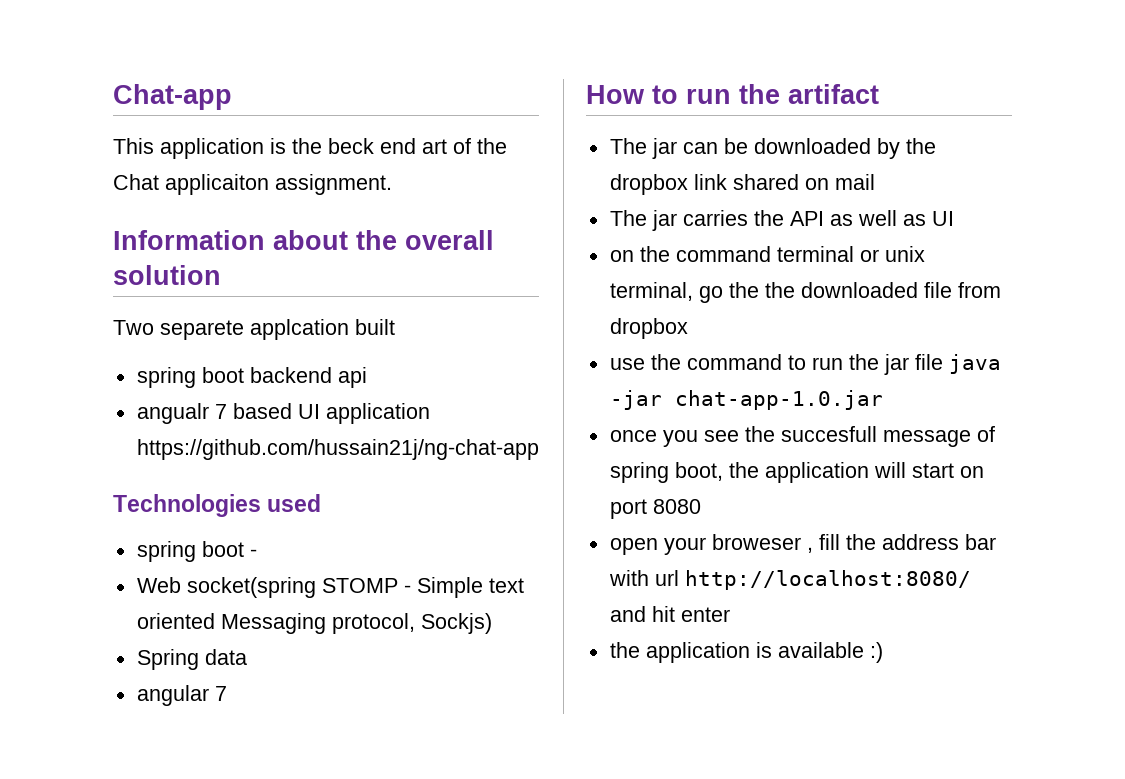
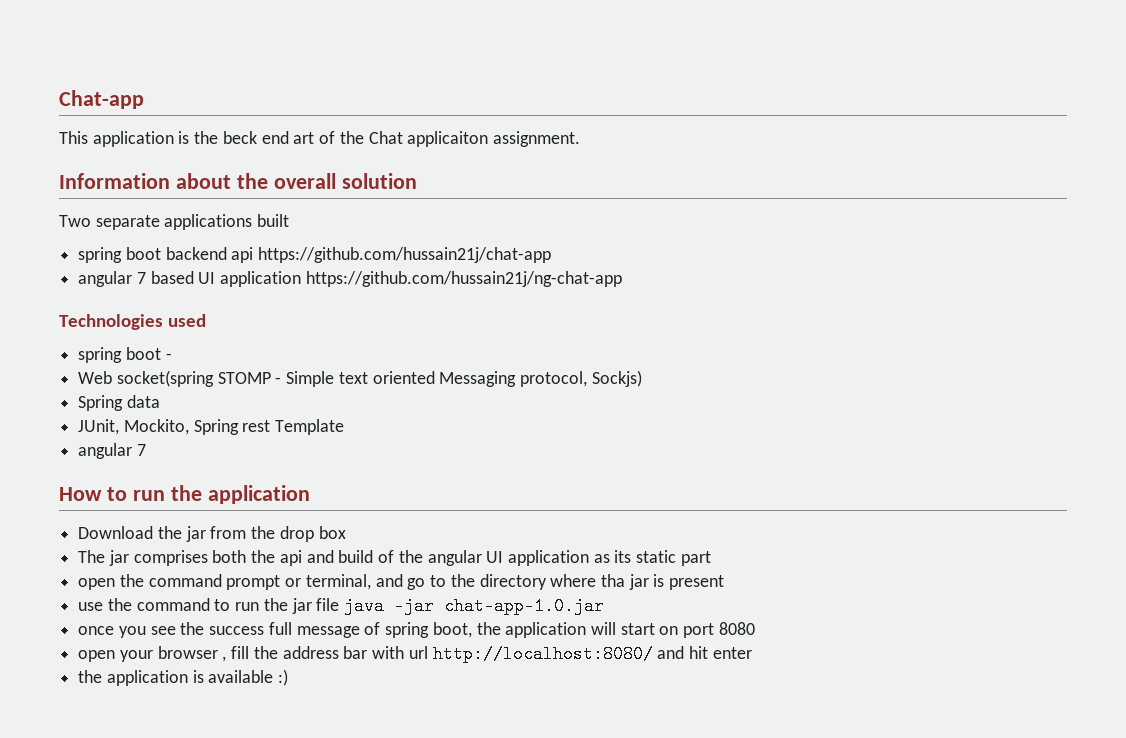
- Two separete applcation built
+ Two separate applications built
- spring boot backend api
- angualr 7 based UI application https://github.com/hussain21j/ng-chat-app
+ spring boot backend api https://github.com/hussain21j/chat-app
+ angular 7 based UI application https://github.com/hussain21j/ng-chat-app
+ JUnit, Mockito, Spring rest Template
- How to run the artifact
- The jar can be downloaded by the dropbox link shared on mail
- The jar carries the API as well as UI
- on the command terminal or unix terminal, go the the downloaded file from dropbox
+ How to run the application
+ Download the jar from the drop box
+ The jar comprises both the api and build of the angular UI application as its static part
+ open the command prompt or terminal, and go to the directory where tha jar is present
- once you see the succesfull message of spring boot, the application will start on port 8080
+ once you see the success full message of spring boot, the application will start on port 8080
- open your broweser , fill the address bar with url http://localhost:8080/ and hit enter
+ open your browser , fill the address bar with url http://localhost:8080/ and hit enter

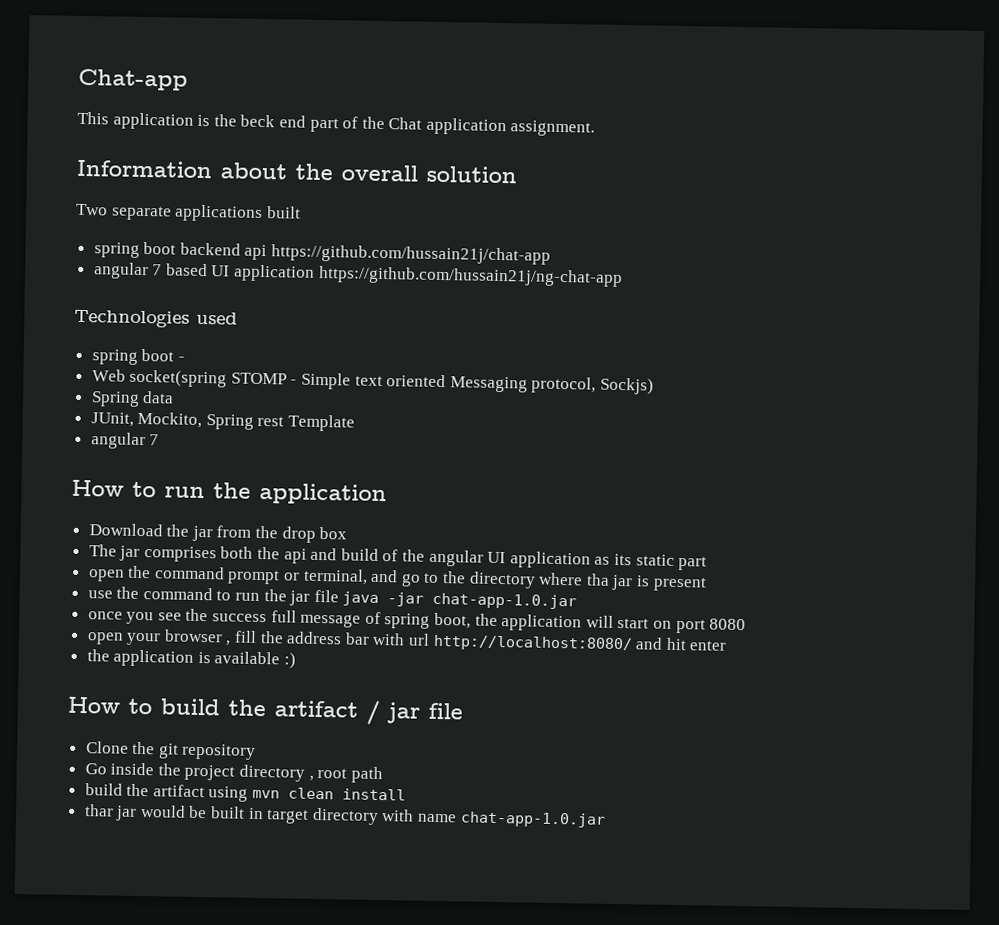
- This application is the beck end art of the Chat applicaiton assignment.
+ This application is the beck end part of the Chat application assignment.
+ How to build the artifact / jar file
+ Clone the git repository
+ Go inside the project directory , root path
+ build the artifact using mvn clean install
+ thar jar would be built in target directory with name chat-app-1.0.jar

